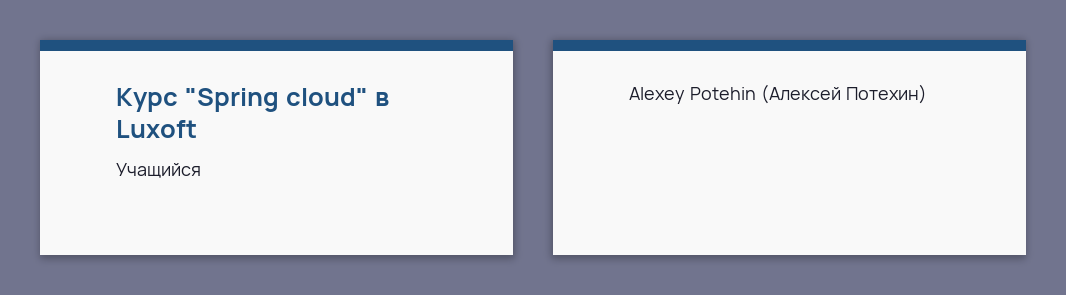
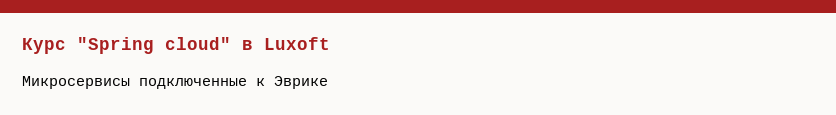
- Учащийся
- Alexey Potehin (Алексей Потехин)
+ Микросервисы подключенные к Эврике

